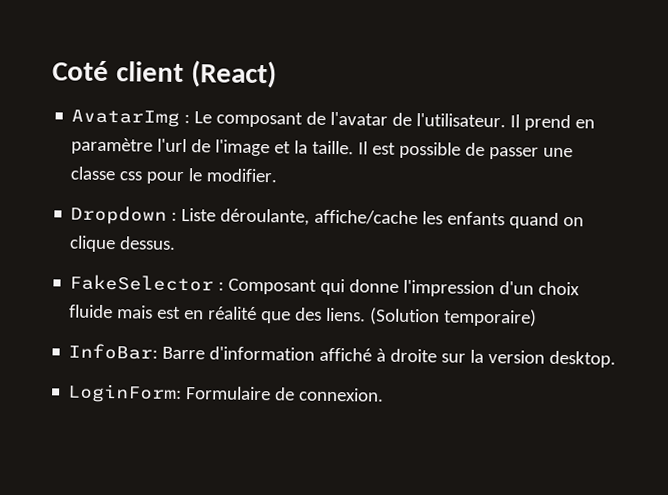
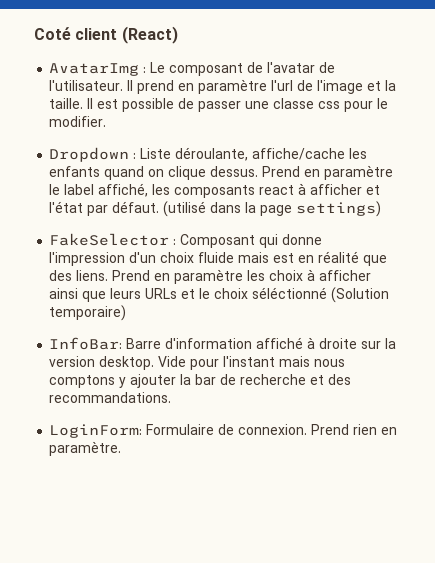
+ Prend en paramètre le label affiché, les composants react à afficher et l'état par défaut. (utilisé dans la page settings)
- (Solution temporaire)
+ Prend en paramètre les choix à afficher ainsi que leurs URLs et le choix séléctionné (Solution temporaire)
+ Vide pour l'instant mais nous comptons y ajouter la bar de recherche et des recommandations.
+ Prend rien en paramètre.

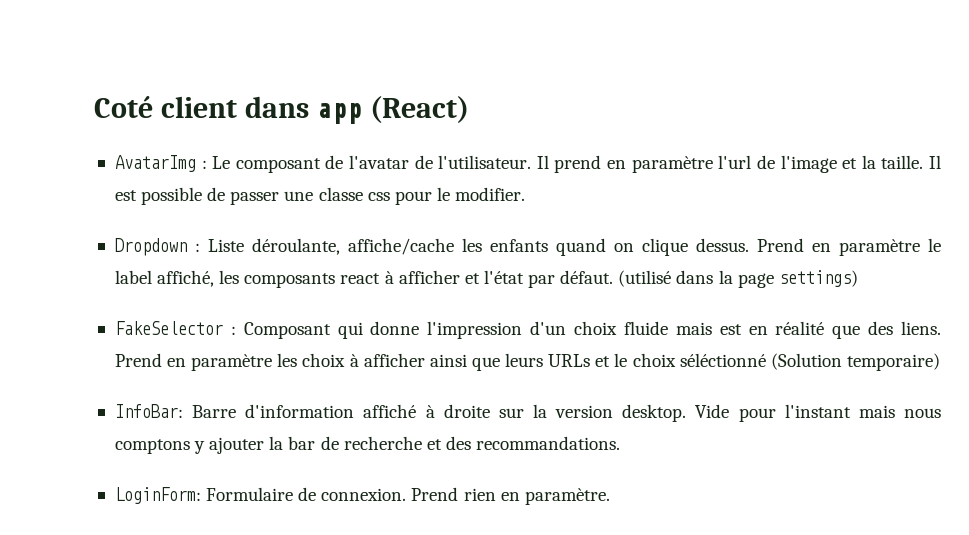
- Coté client (React)
+ Coté client dans app (React)

